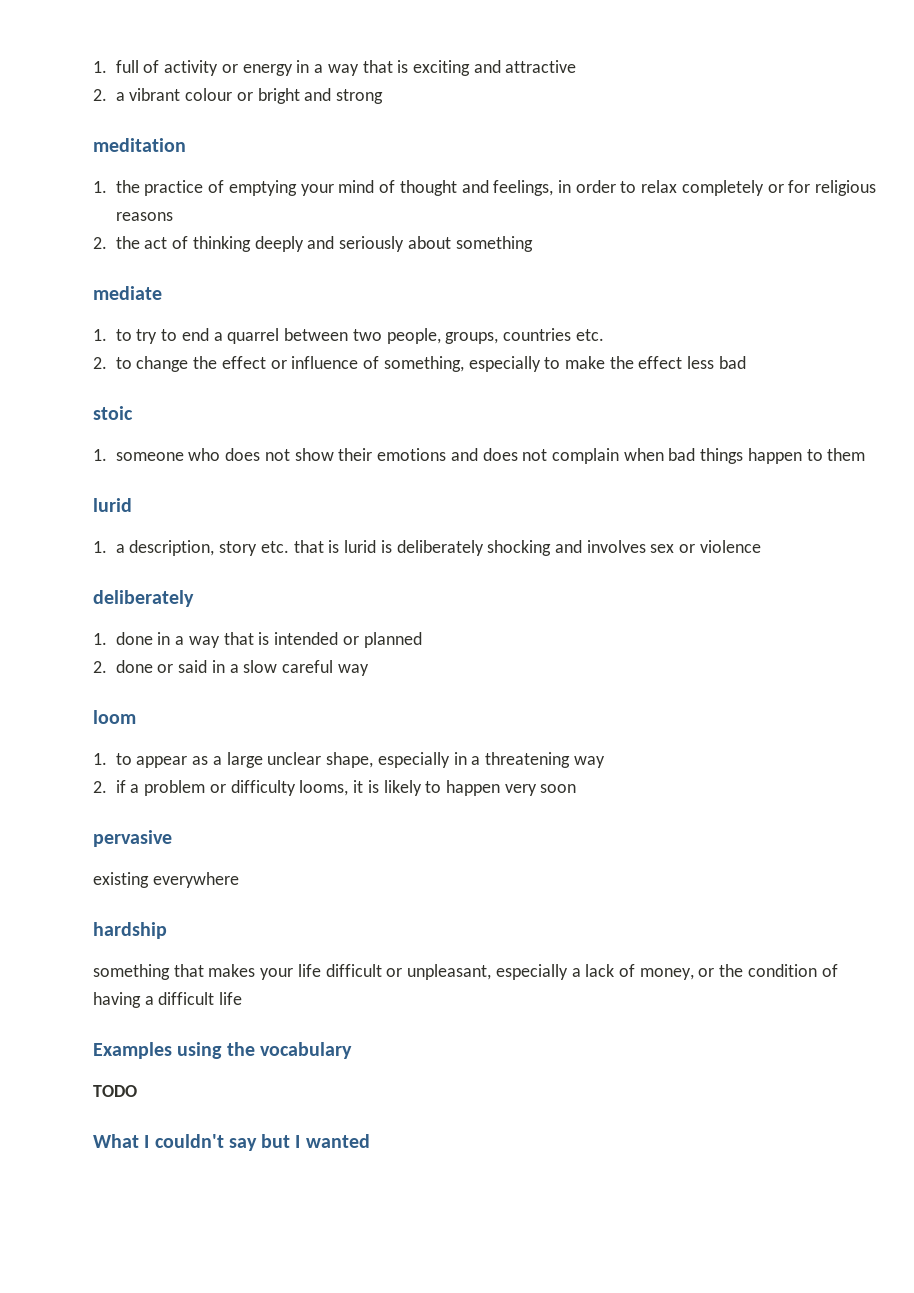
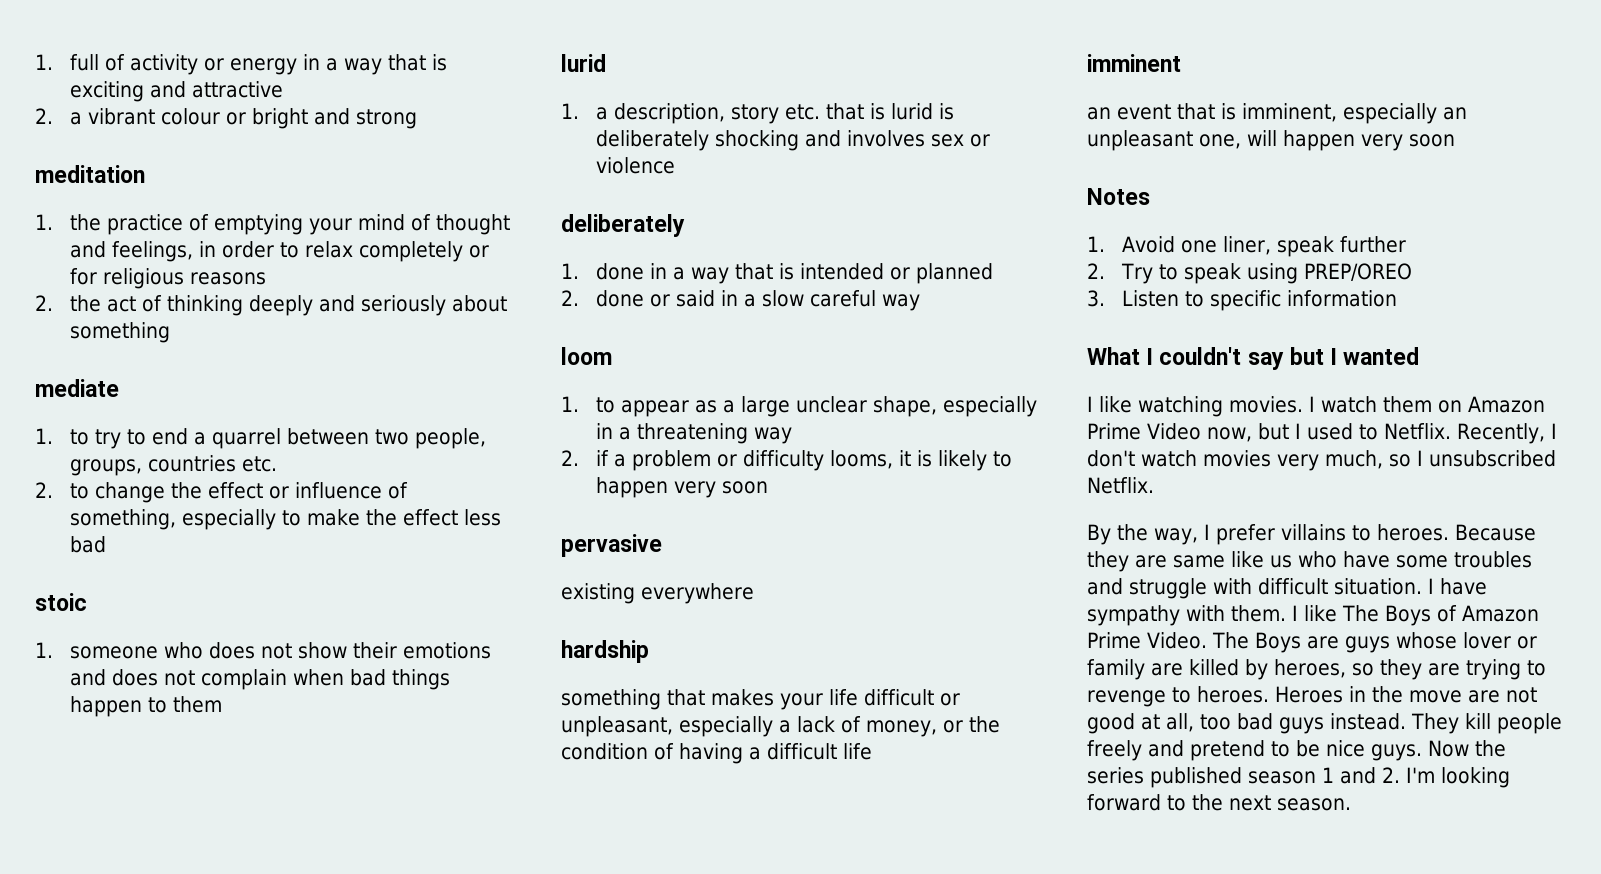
- Examples using the vocabulary
- TODO
+ imminent
+ an event that is imminent, especially an unpleasant one, will happen very soon
+ Notes
+ 1. Avoid one liner, speak further
+ 2. Try to speak using PREP/OREO
+ 3. Listen to specific information
+ I like watching movies. I watch them on Amazon Prime Video now, but I used to Netflix. Recently, I don't watch movies very much, so I unsubscribed Netflix.
+ By the way, I prefer villains to heroes. Because they are same like us who have some troubles and struggle with difficult situation. I have sympathy with them. I like The Boys of Amazon Prime Video. The Boys are guys whose lover or family are killed by heroes, so they are trying to revenge to heroes. Heroes in the move are not good at all, too bad guys instead. They kill people freely and pretend to be nice guys. Now the series published season 1 and 2. I'm looking forward to the next season.

